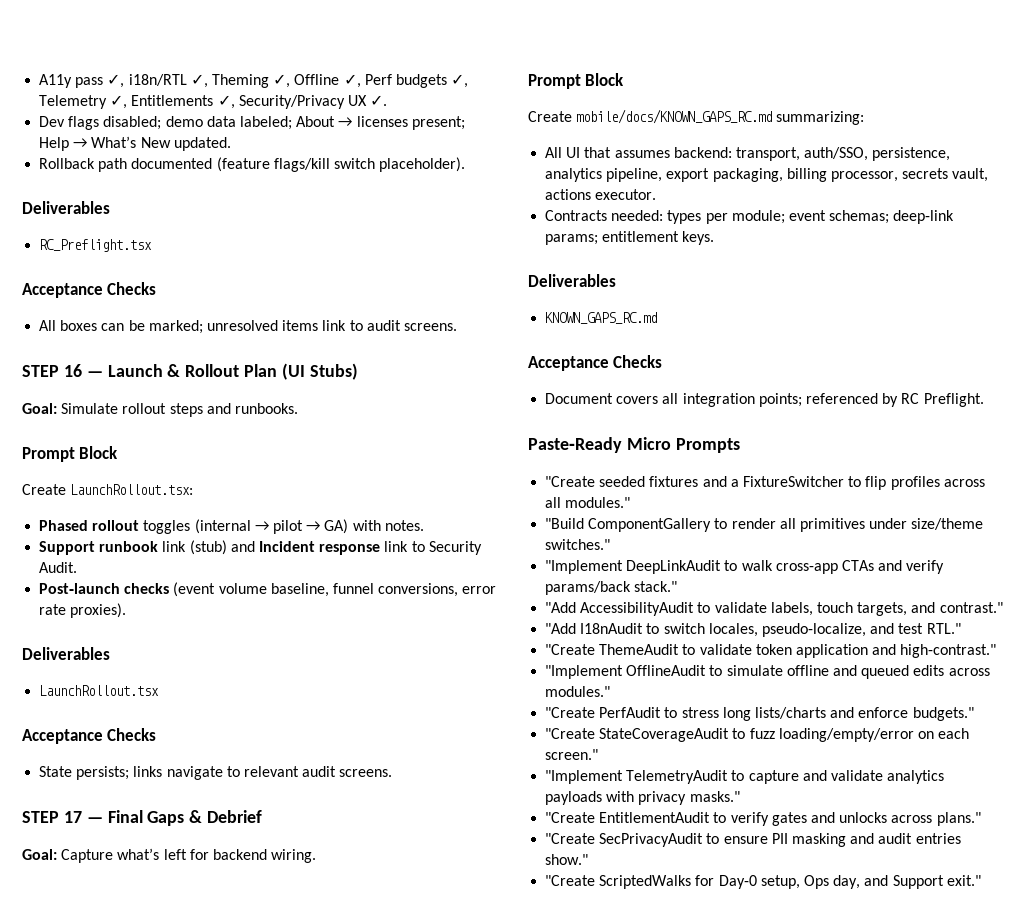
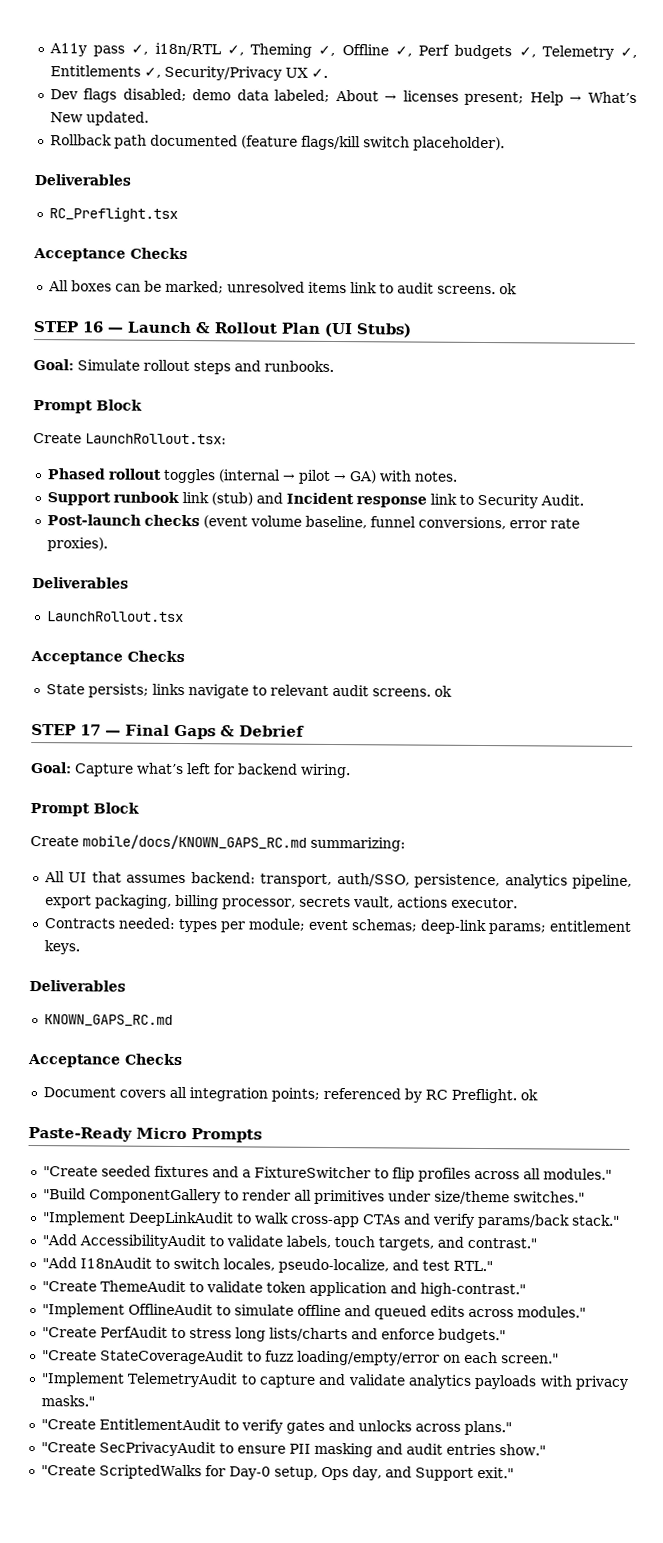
- All boxes can be marked; unresolved items link to audit screens.
+ All boxes can be marked; unresolved items link to audit screens. ok
- State persists; links navigate to relevant audit screens.
+ State persists; links navigate to relevant audit screens. ok
- Document covers all integration points; referenced by RC Preflight.
+ Document covers all integration points; referenced by RC Preflight. ok

